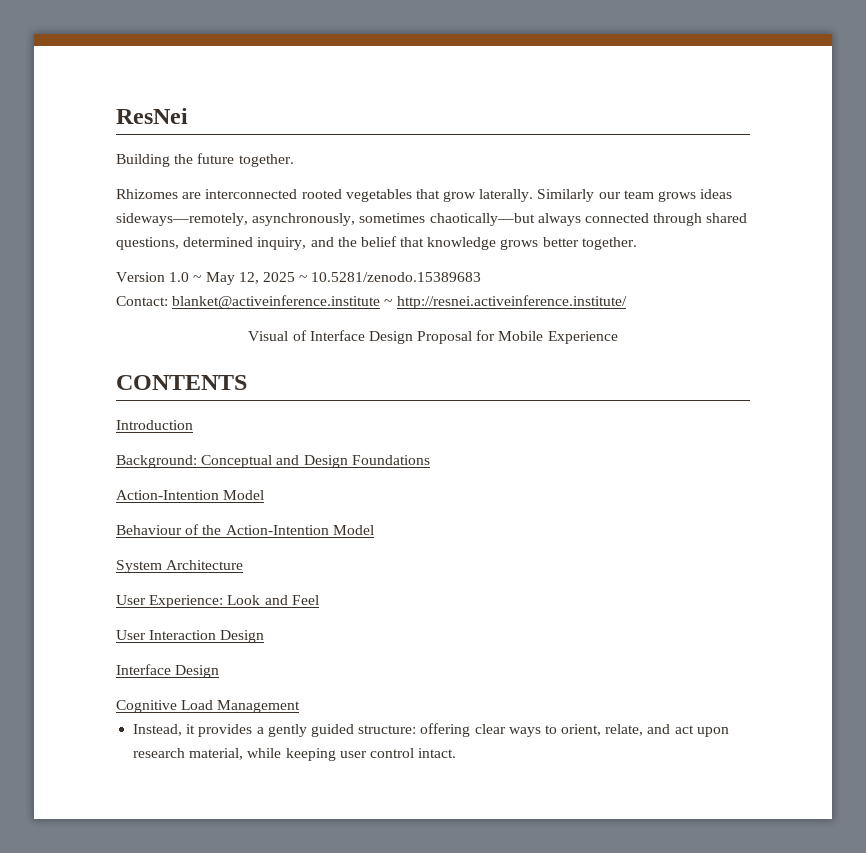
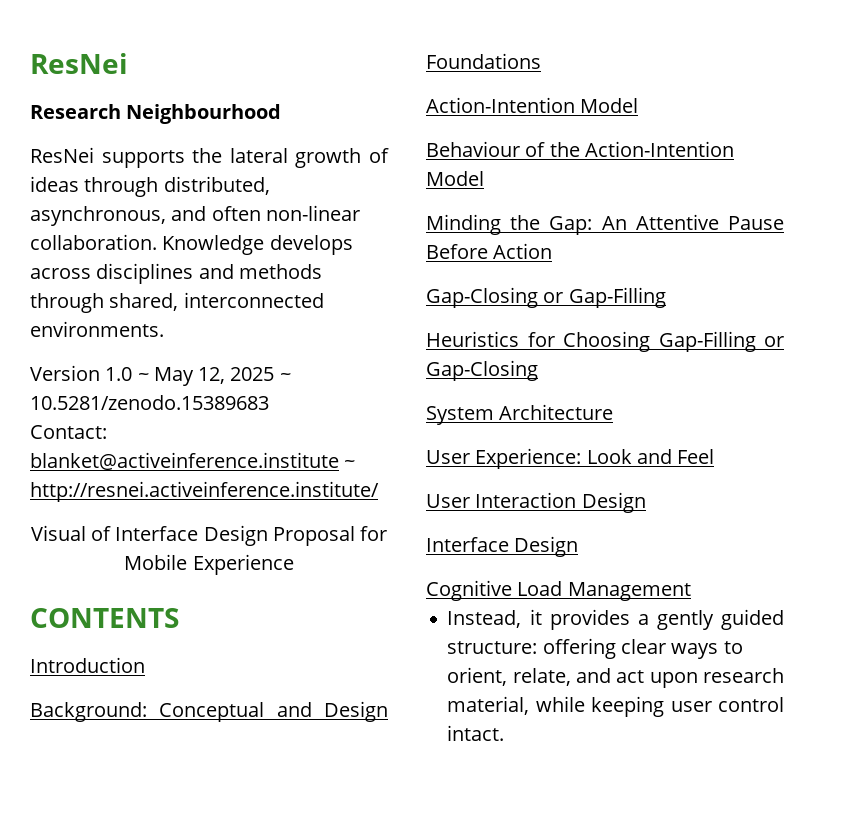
- Building the future together.
- Rhizomes are interconnected rooted vegetables that grow laterally. Similarly our team grows ideas sideways—remotely, asynchronously, sometimes chaotically—but always connected through shared questions, determined inquiry, and the belief that knowledge grows better together.
+ Research Neighbourhood
+ ResNei supports the lateral growth of ideas through distributed, asynchronous, and often non-linear collaboration. Knowledge develops across disciplines and methods through shared, interconnected environments.
+ Minding the Gap: An Attentive Pause Before Action
+ Gap-Closing or Gap-Filling
+ Heuristics for Choosing Gap-Filling or Gap-Closing

